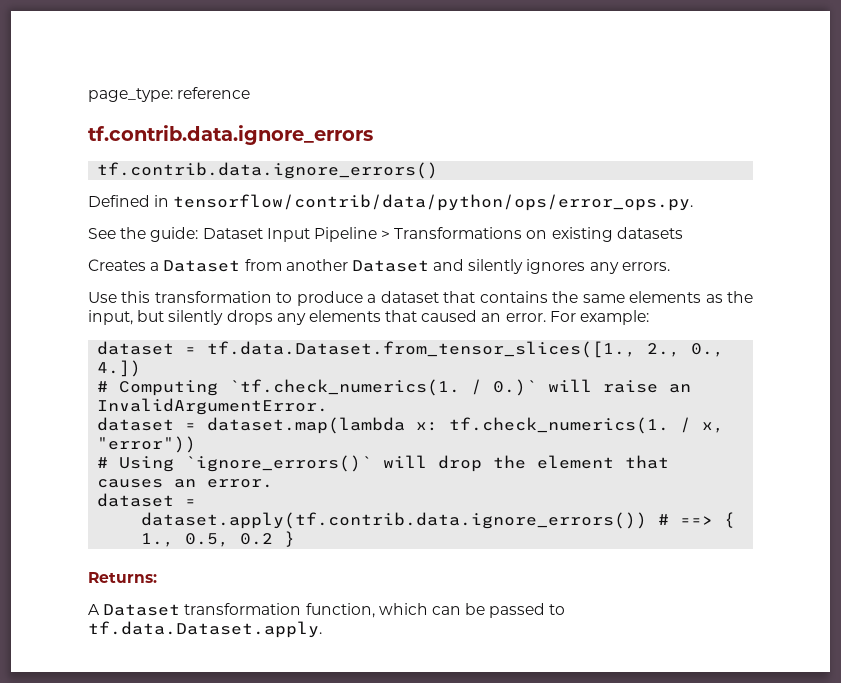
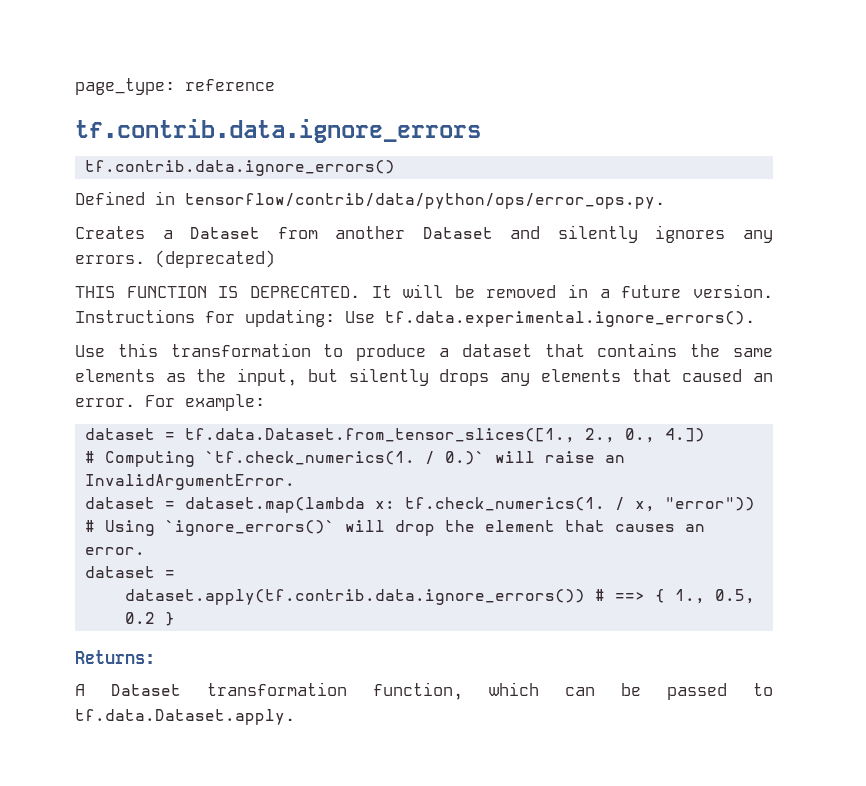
- See the guide: Dataset Input Pipeline > Transformations on existing datasets
+ (deprecated)
+ THIS FUNCTION IS DEPRECATED. It will be removed in a future version. Instructions for updating: Use tf.data.experimental.ignore_errors().

